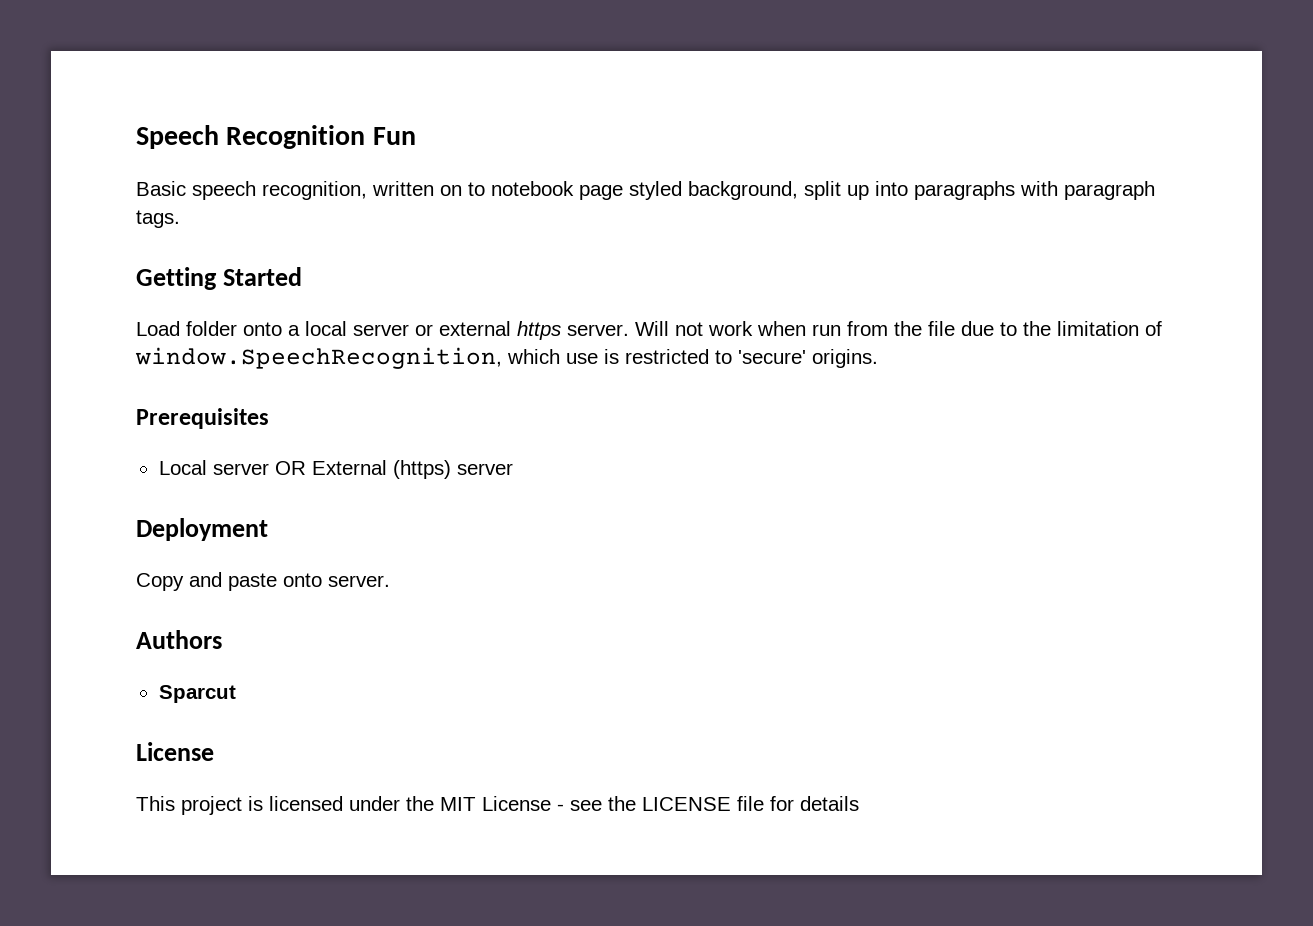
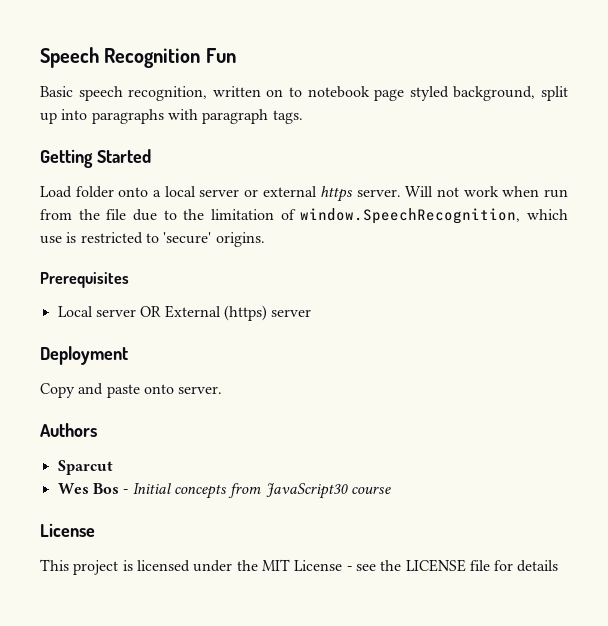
+ Wes Bos - Initial concepts from JavaScript30 course

